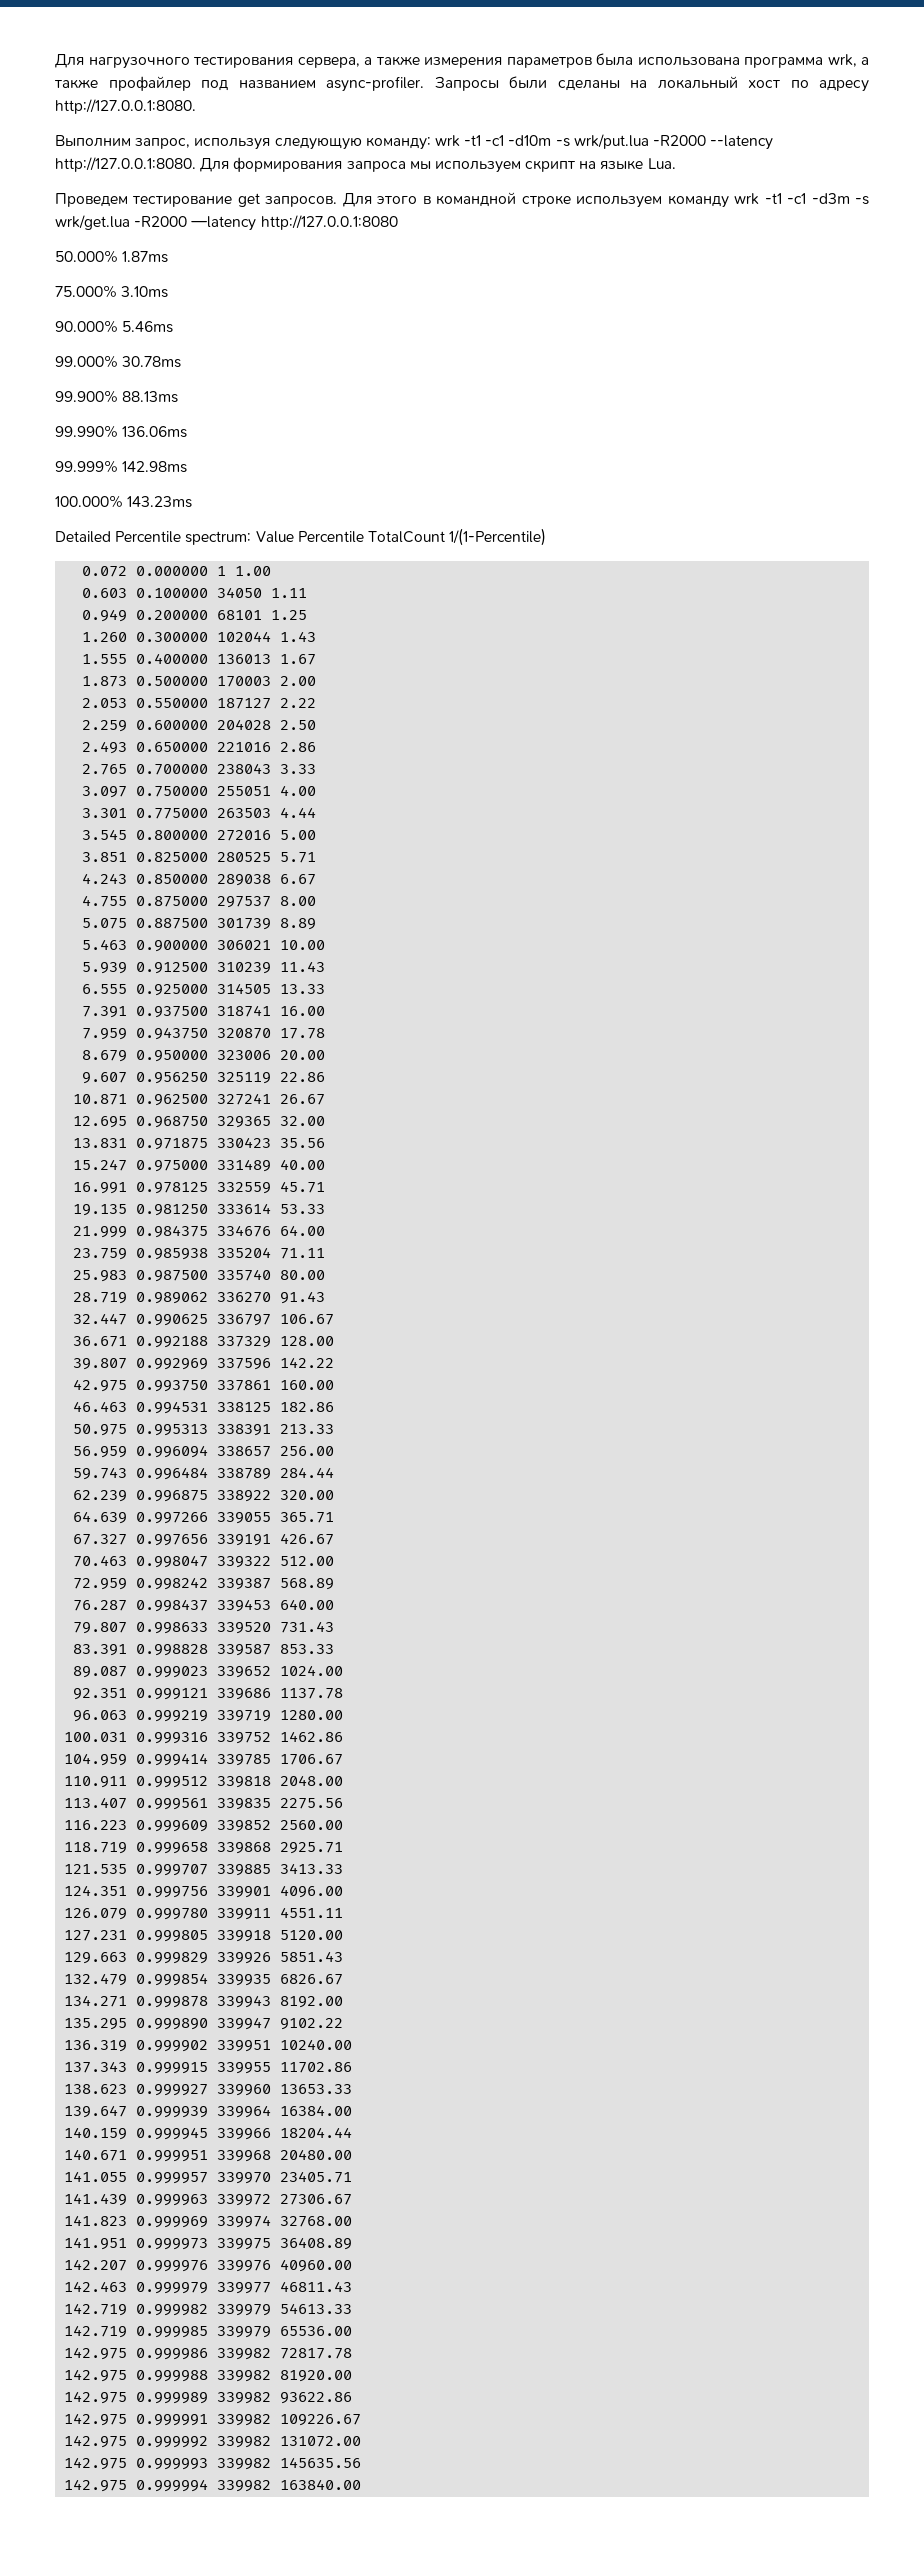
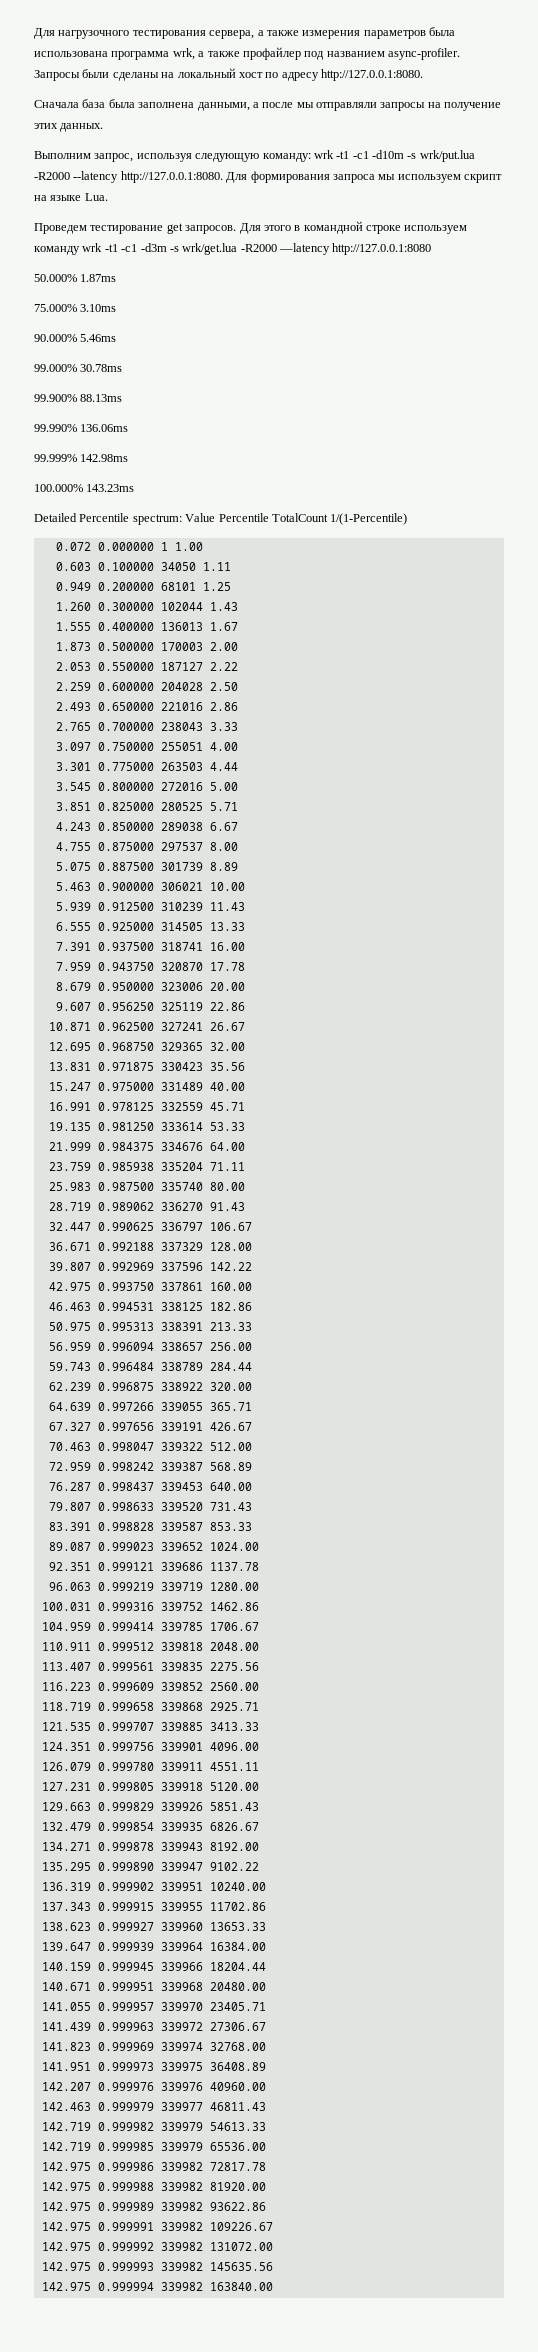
+ Сначала база была заполнена данными, а после мы отправляли запросы на получение этих данных.

